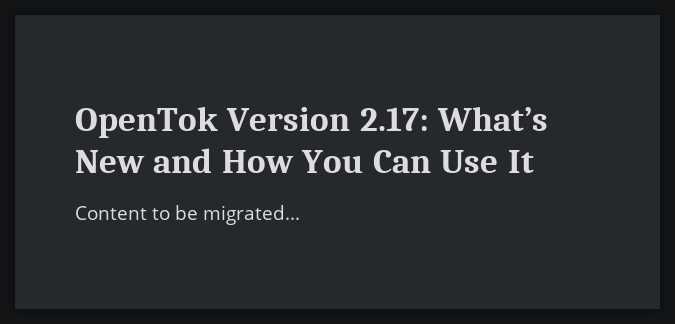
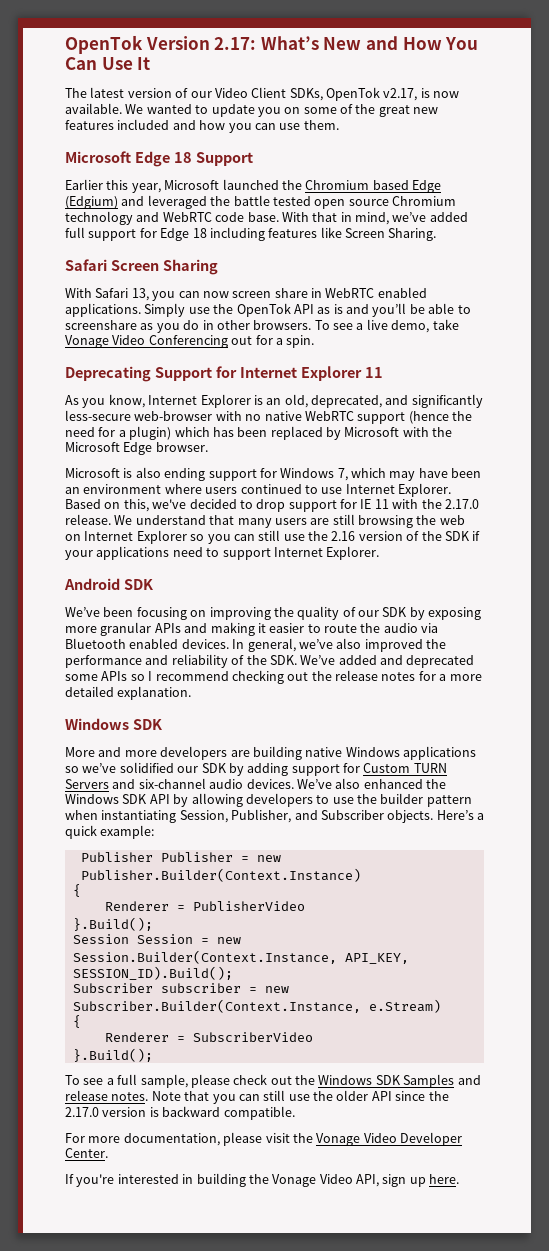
- Content to be migrated...
+ The latest version of our Video Client SDKs, OpenTok v2.17, is now available. We wanted to update you on some of the great new features included and how you can use them.
+ Microsoft Edge 18 Support
+ Earlier this year, Microsoft launched the Chromium based Edge (Edgium) and leveraged the battle tested open source Chromium technology and WebRTC code base. With that in mind, we’ve added full support for Edge 18 including features like Screen Sharing.
+ Safari Screen Sharing
+ With Safari 13, you can now screen share in WebRTC enabled applications. Simply use the OpenTok API as is and you’ll be able to screenshare as you do in other browsers. To see a live demo, take Vonage Video Conferencing out for a spin.
+ Deprecating Support for Internet Explorer 11
+ As you know, Internet Explorer is an old, deprecated, and significantly less-secure web-browser with no native WebRTC support (hence the need for a plugin) which has been replaced by Microsoft with the Microsoft Edge browser.
+ Microsoft is also ending support for Windows 7, which may have been an environment where users continued to use Internet Explorer. Based on this, we've decided to drop support for IE 11 with the 2.17.0 release. We understand that many users are still browsing the web on Internet Explorer so you can still use the 2.16 version of the SDK if your applications need to support Internet Explorer.
+ Android SDK
+ We’ve been focusing on improving the quality of our SDK by exposing more granular APIs and making it easier to route the audio via Bluetooth enabled devices. In general, we’ve also improved the performance and reliability of the SDK. We’ve added and deprecated some APIs so I recommend checking out the release notes for a more detailed explanation.
+ Windows SDK
+ More and more developers are building native Windows applications so we’ve solidified our SDK by adding support for Custom TURN Servers and six-channel audio devices. We’ve also enhanced the Windows SDK API by allowing developers to use the builder pattern when instantiating Session, Publisher, and Subscriber objects. Here’s a quick example:
+ Publisher Publisher = new Publisher.Builder(Context.Instance)
+ {
+ Renderer = PublisherVideo
+ }.Build();
+ Session Session = new Session.Builder(Context.Instance, API_KEY, SESSION_ID).Build();
+ Subscriber subscriber = new Subscriber.Builder(Context.Instance, e.Stream)
+ {
+ Renderer = SubscriberVideo
+ }.Build();
+ To see a full sample, please check out the Windows SDK Samples and release notes. Note that you can still use the older API since the 2.17.0 version is backward compatible.
+ For more documentation, please visit the Vonage Video Developer Center.
+ If you're interested in building the Vonage Video API, sign up here.

